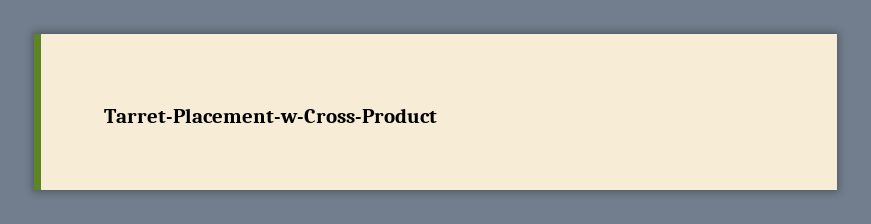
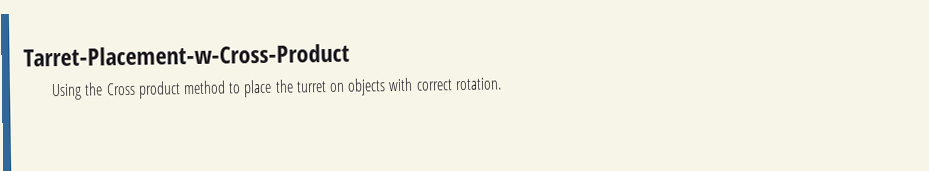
+ Using the Cross product method to place the turret on objects with correct rotation.

